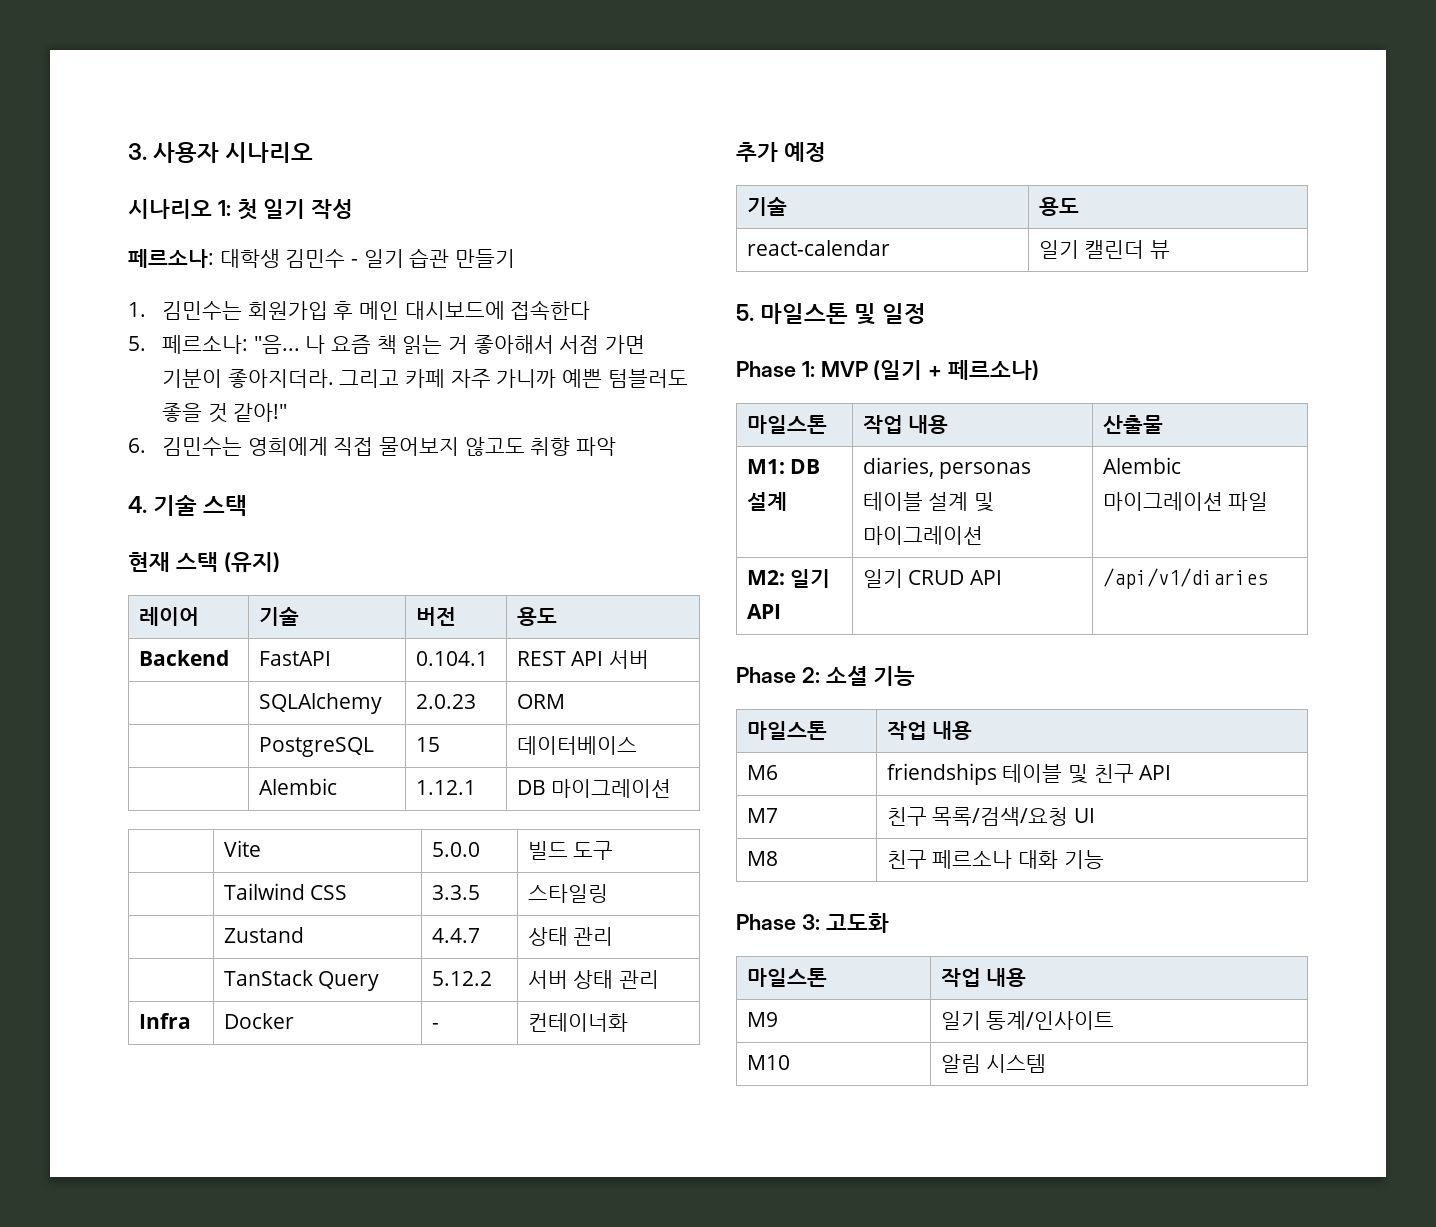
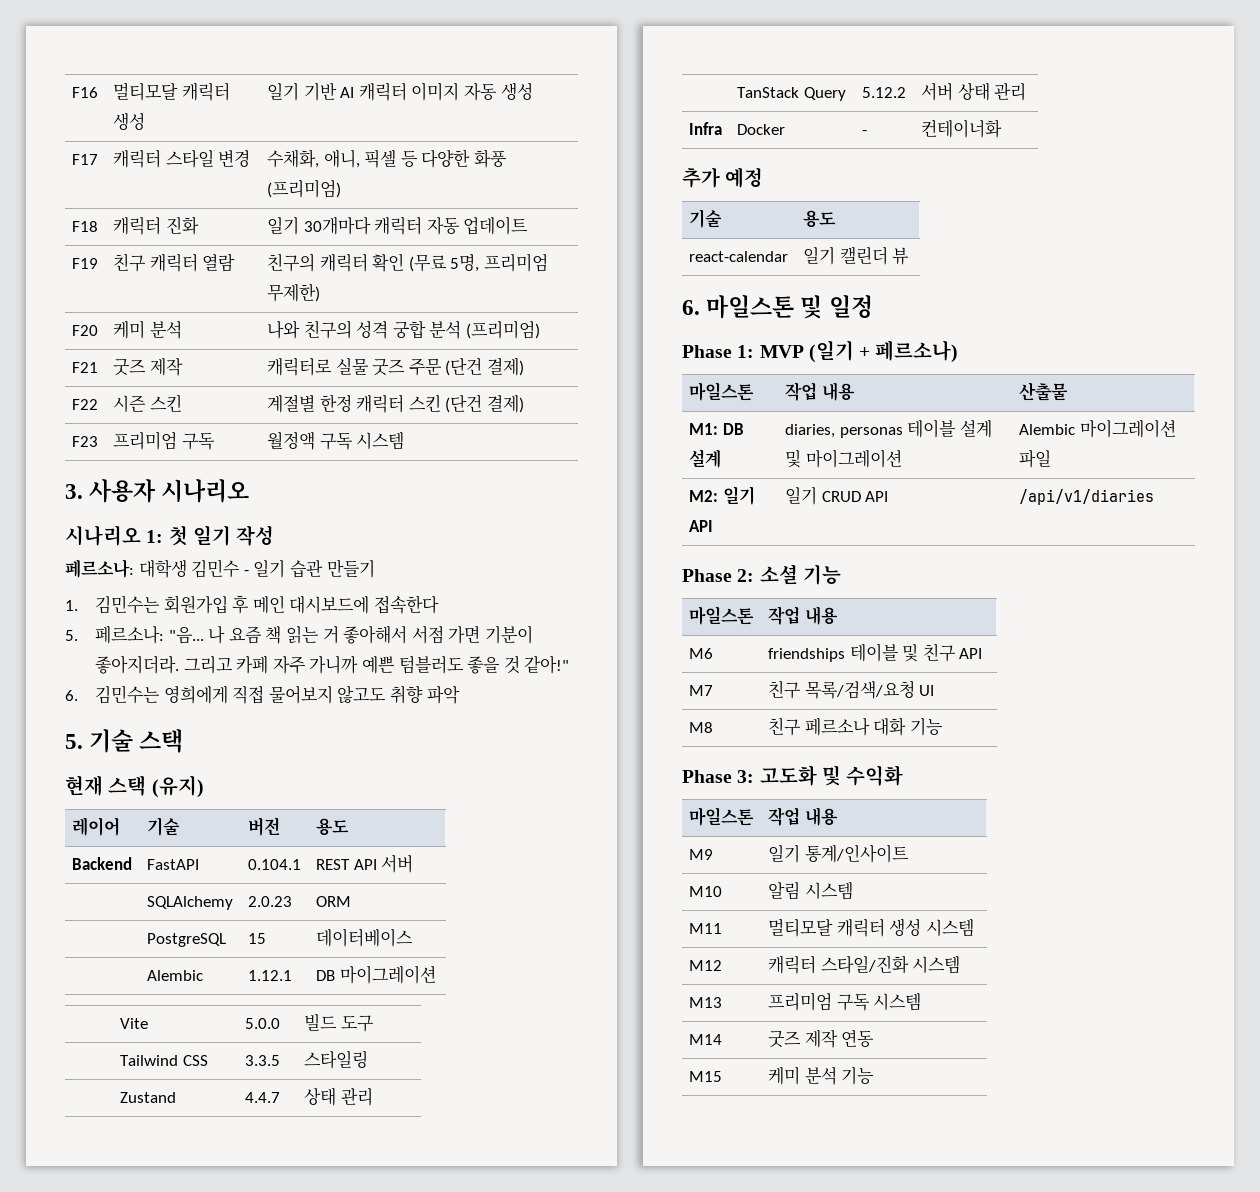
+ F16 | 멀티모달 캐릭터 생성 | 일기 기반 AI 캐릭터 이미지 자동 생성
+ F17 | 캐릭터 스타일 변경 | 수채화, 애니, 픽셀 등 다양한 화풍 (프리미엄)
+ F18 | 캐릭터 진화 | 일기 30개마다 캐릭터 자동 업데이트
+ F19 | 친구 캐릭터 열람 | 친구의 캐릭터 확인 (무료 5명, 프리미엄 무제한)
+ F20 | 케미 분석 | 나와 친구의 성격 궁합 분석 (프리미엄)
+ F21 | 굿즈 제작 | 캐릭터로 실물 굿즈 주문 (단건 결제)
+ F22 | 시즌 스킨 | 계절별 한정 캐릭터 스킨 (단건 결제)
+ F23 | 프리미엄 구독 | 월정액 구독 시스템
- 4. 기술 스택
+ 5. 기술 스택
- 5. 마일스톤 및 일정
+ 6. 마일스톤 및 일정
- Phase 3: 고도화
+ Phase 3: 고도화 및 수익화
+ M11 | 멀티모달 캐릭터 생성 시스템
+ M12 | 캐릭터 스타일/진화 시스템
+ M13 | 프리미엄 구독 시스템
+ M14 | 굿즈 제작 연동
+ M15 | 케미 분석 기능

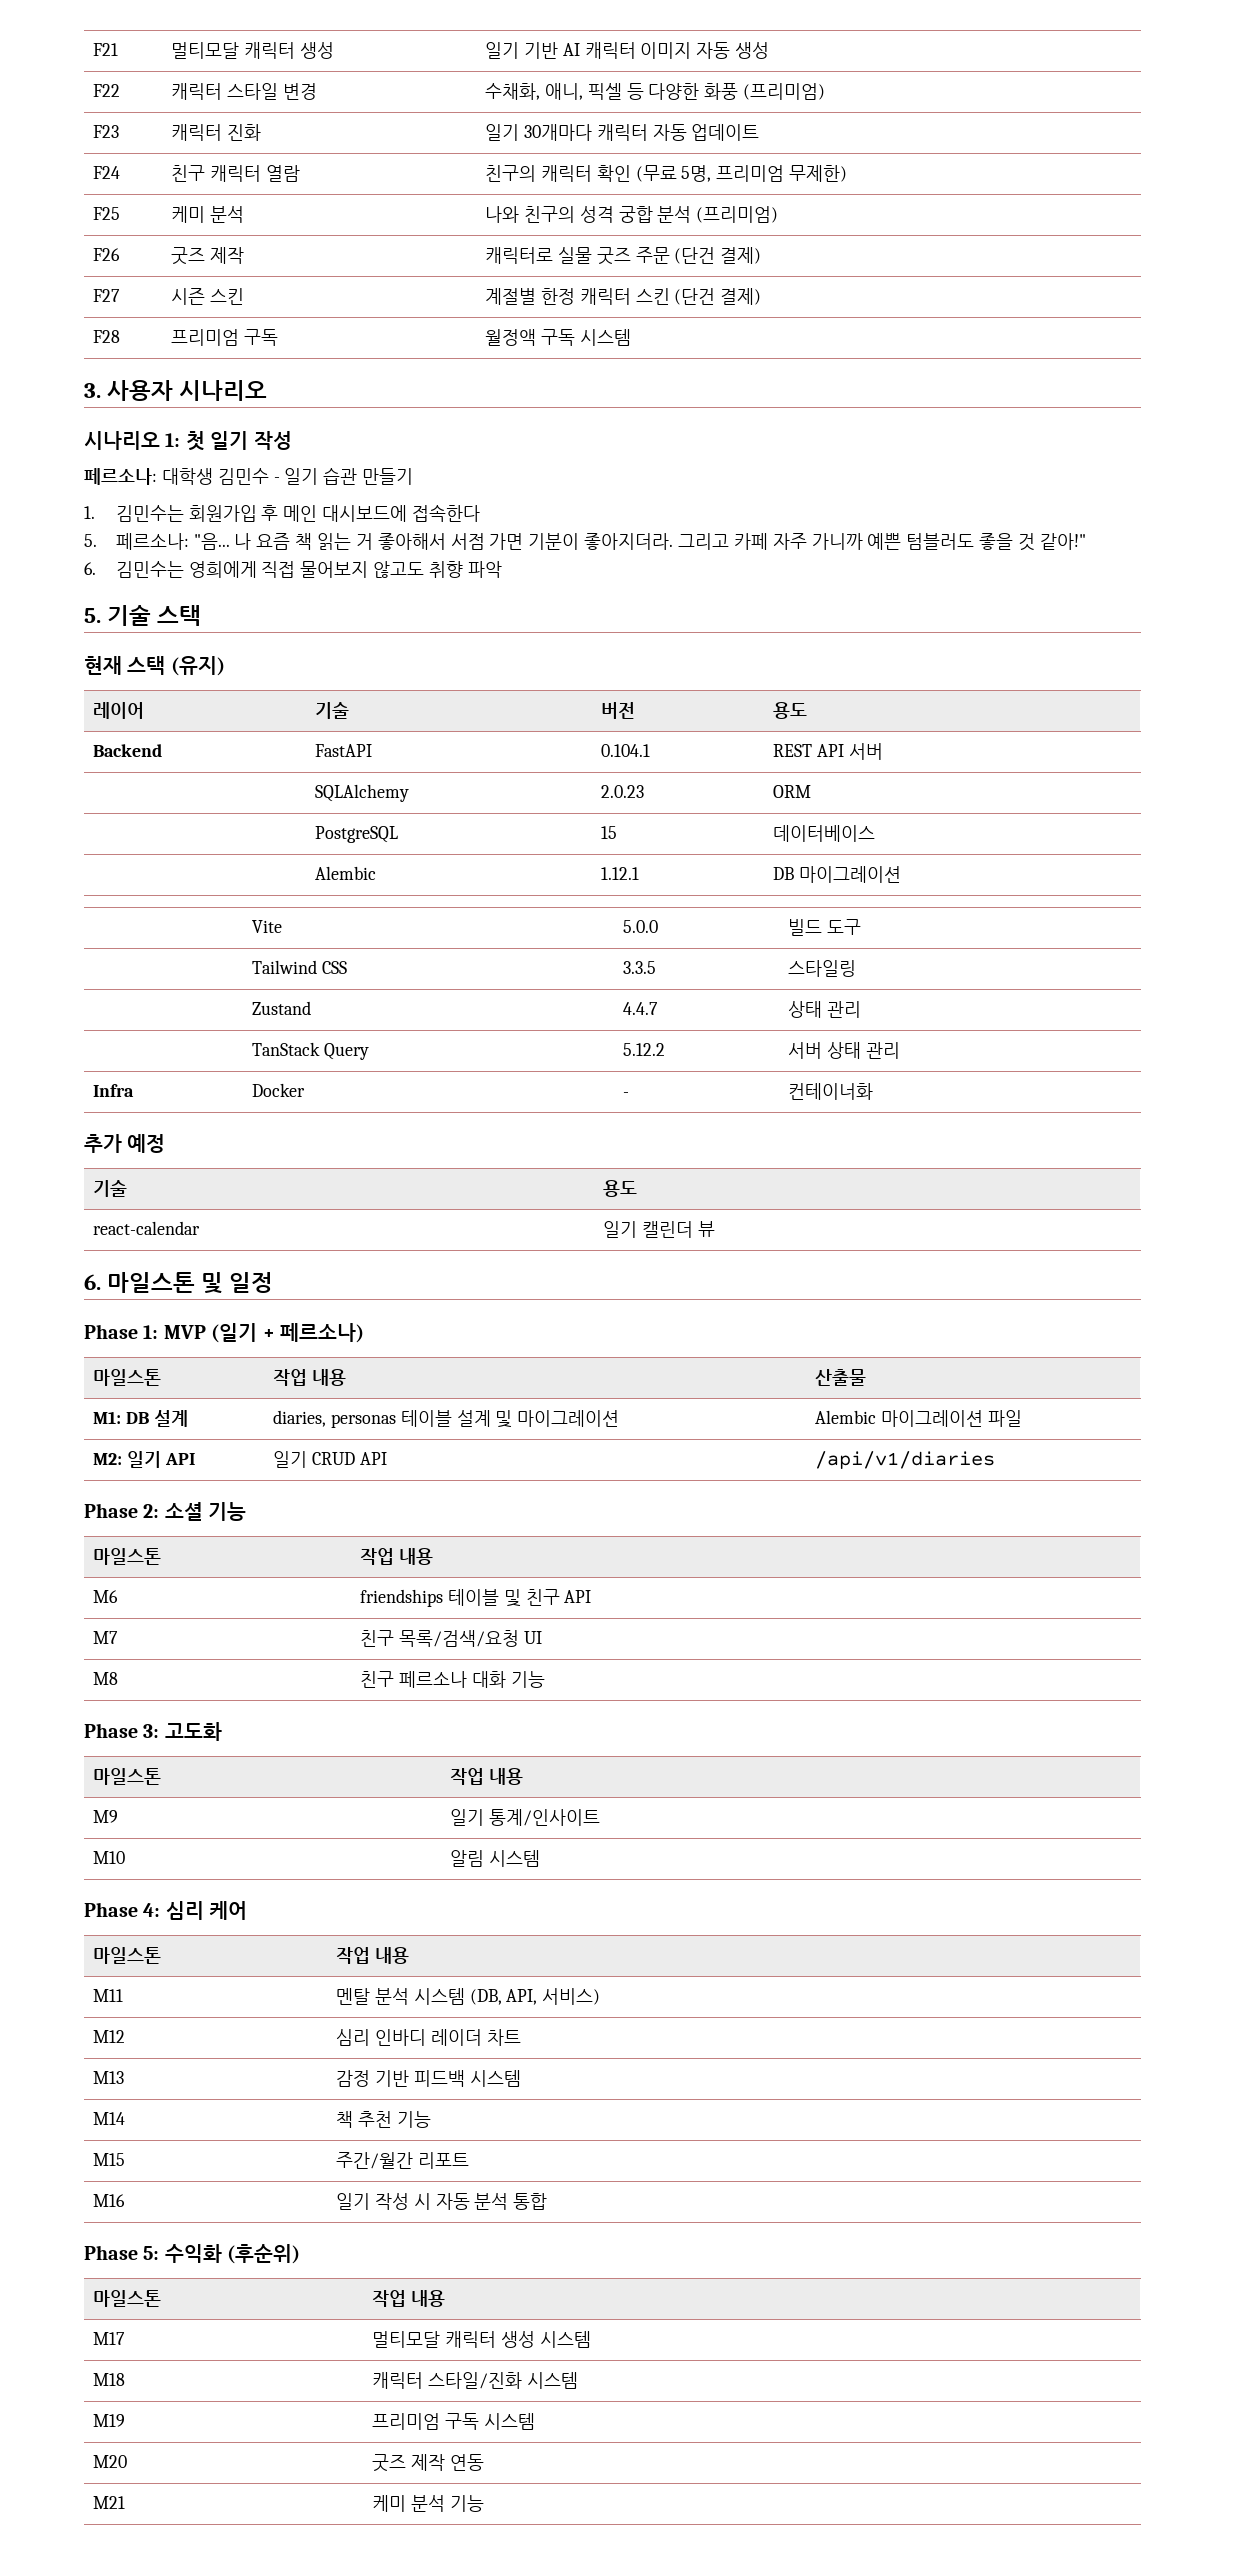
- F16 | 멀티모달 캐릭터 생성 | 일기 기반 AI 캐릭터 이미지 자동 생성
+ F21 | 멀티모달 캐릭터 생성 | 일기 기반 AI 캐릭터 이미지 자동 생성
- F17 | 캐릭터 스타일 변경 | 수채화, 애니, 픽셀 등 다양한 화풍 (프리미엄)
+ F22 | 캐릭터 스타일 변경 | 수채화, 애니, 픽셀 등 다양한 화풍 (프리미엄)
- F18 | 캐릭터 진화 | 일기 30개마다 캐릭터 자동 업데이트
+ F23 | 캐릭터 진화 | 일기 30개마다 캐릭터 자동 업데이트
- F19 | 친구 캐릭터 열람 | 친구의 캐릭터 확인 (무료 5명, 프리미엄 무제한)
+ F24 | 친구 캐릭터 열람 | 친구의 캐릭터 확인 (무료 5명, 프리미엄 무제한)
- F20 | 케미 분석 | 나와 친구의 성격 궁합 분석 (프리미엄)
+ F25 | 케미 분석 | 나와 친구의 성격 궁합 분석 (프리미엄)
- F21 | 굿즈 제작 | 캐릭터로 실물 굿즈 주문 (단건 결제)
+ F26 | 굿즈 제작 | 캐릭터로 실물 굿즈 주문 (단건 결제)
- F22 | 시즌 스킨 | 계절별 한정 캐릭터 스킨 (단건 결제)
+ F27 | 시즌 스킨 | 계절별 한정 캐릭터 스킨 (단건 결제)
- F23 | 프리미엄 구독 | 월정액 구독 시스템
+ F28 | 프리미엄 구독 | 월정액 구독 시스템
- Phase 3: 고도화 및 수익화
+ Phase 3: 고도화
- M11 | 멀티모달 캐릭터 생성 시스템
+ Phase 4: 심리 케어
+ 마일스톤 | 작업 내용
+ M11 | 멘탈 분석 시스템 (DB, API, 서비스)
+ M12 | 심리 인바디 레이더 차트
+ M13 | 감정 기반 피드백 시스템
+ M14 | 책 추천 기능
+ M15 | 주간/월간 리포트
+ M16 | 일기 작성 시 자동 분석 통합
+ Phase 5: 수익화 (후순위)
+ 마일스톤 | 작업 내용
+ M17 | 멀티모달 캐릭터 생성 시스템
- M12 | 캐릭터 스타일/진화 시스템
+ M18 | 캐릭터 스타일/진화 시스템
- M13 | 프리미엄 구독 시스템
+ M19 | 프리미엄 구독 시스템
- M14 | 굿즈 제작 연동
+ M20 | 굿즈 제작 연동
- M15 | 케미 분석 기능
+ M21 | 케미 분석 기능

